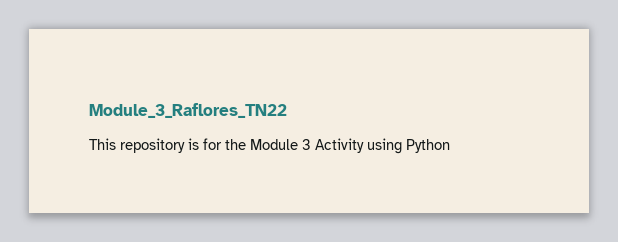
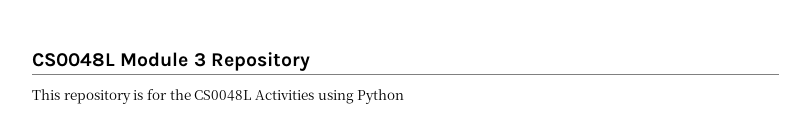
- Module_3_Raflores_TN22
+ CS0048L Module 3 Repository
- This repository is for the Module 3 Activity using Python
+ This repository is for the CS0048L Activities using Python

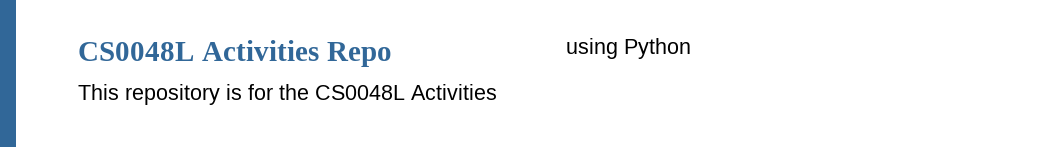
- CS0048L Module 3 Repository
+ CS0048L Activities Repo

